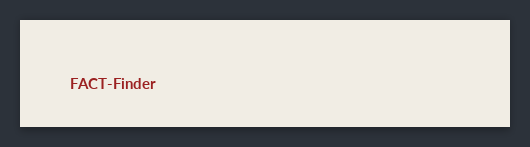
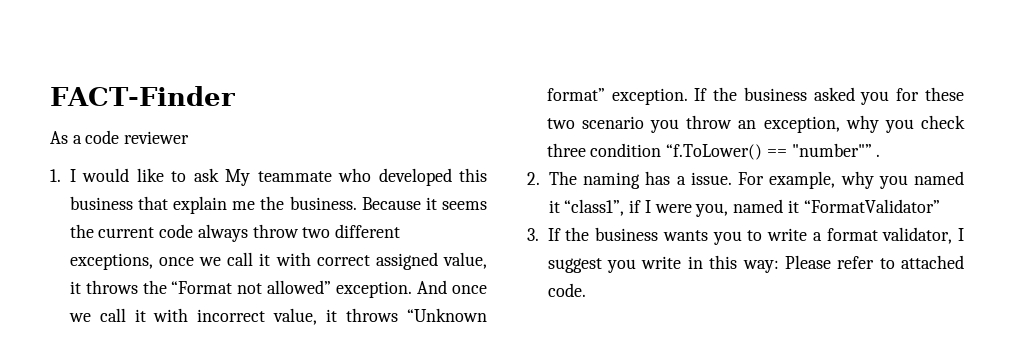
+ As a code reviewer
+ 1. I would like to ask My teammate who developed this business that explain me the business. Because it seems the current code always throw two different exceptions, once we call it with correct assigned value, it throws the “Format not allowed” exception. And once we call it with incorrect value, it throws “Unknown format” exception. If the business asked you for these two scenario you throw an exception, why you check three condition “f.ToLower() == "number"” .
+ 2. The naming has a issue. For example, why you named it “class1”, if I were you, named it “FormatValidator”
+ 3. If the business wants you to write a format validator, I suggest you write in this way: Please refer to attached code.

